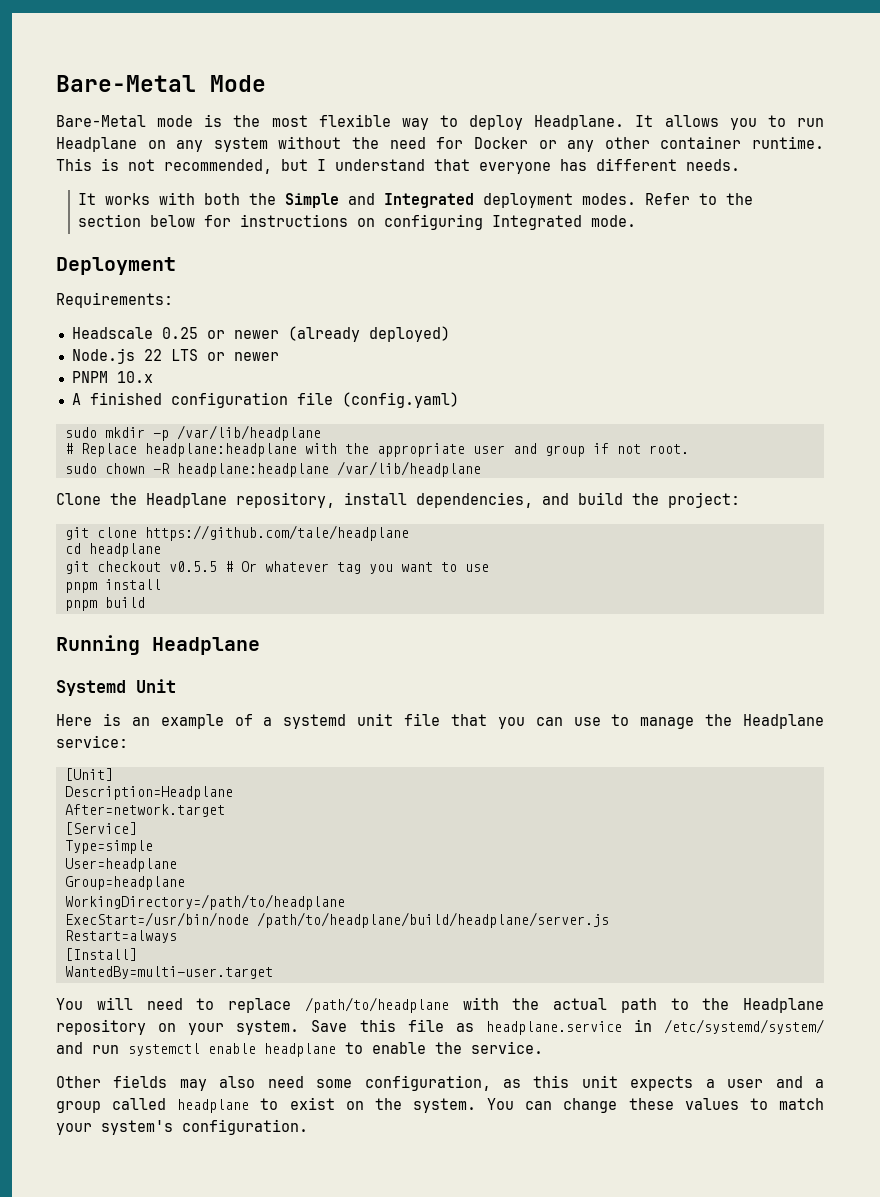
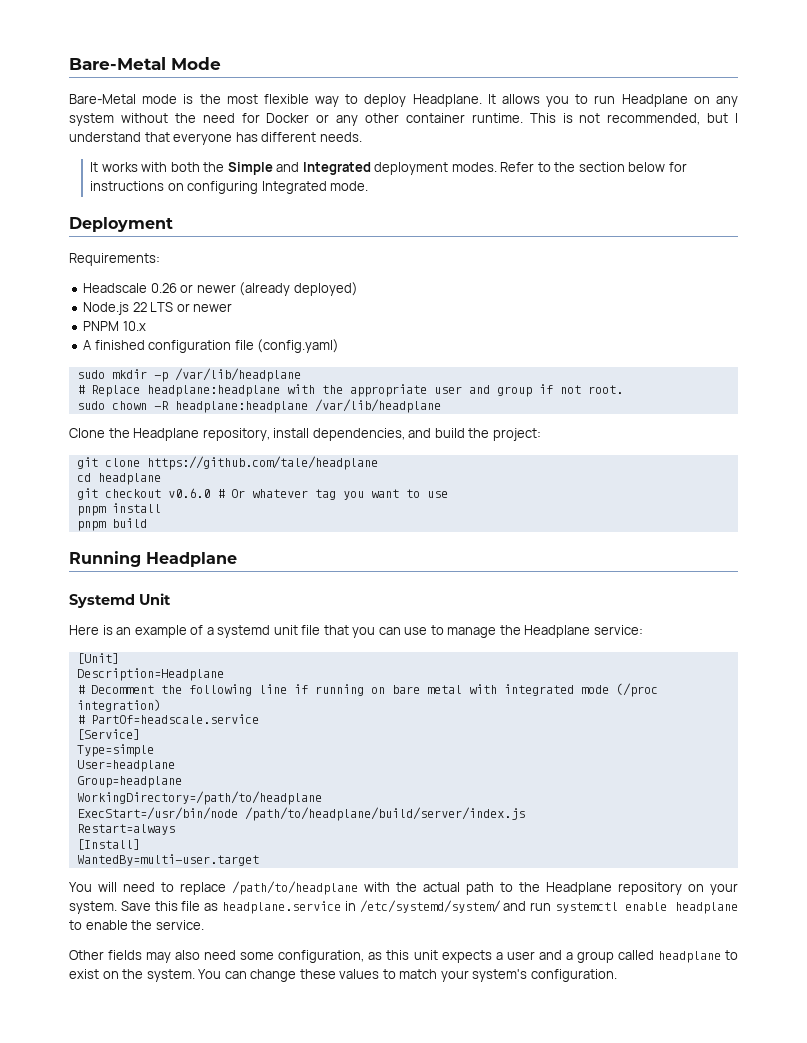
- Headscale 0.25 or newer (already deployed)
+ Headscale 0.26 or newer (already deployed)
- git checkout v0.5.5 # Or whatever tag you want to use
+ git checkout v0.6.0 # Or whatever tag you want to use
- After=network.target
+ # Decomment the following line if running on bare metal with integrated mode (/proc integration)
+ # PartOf=headscale.service
- ExecStart=/usr/bin/node /path/to/headplane/build/headplane/server.js
+ ExecStart=/usr/bin/node /path/to/headplane/build/server/index.js

